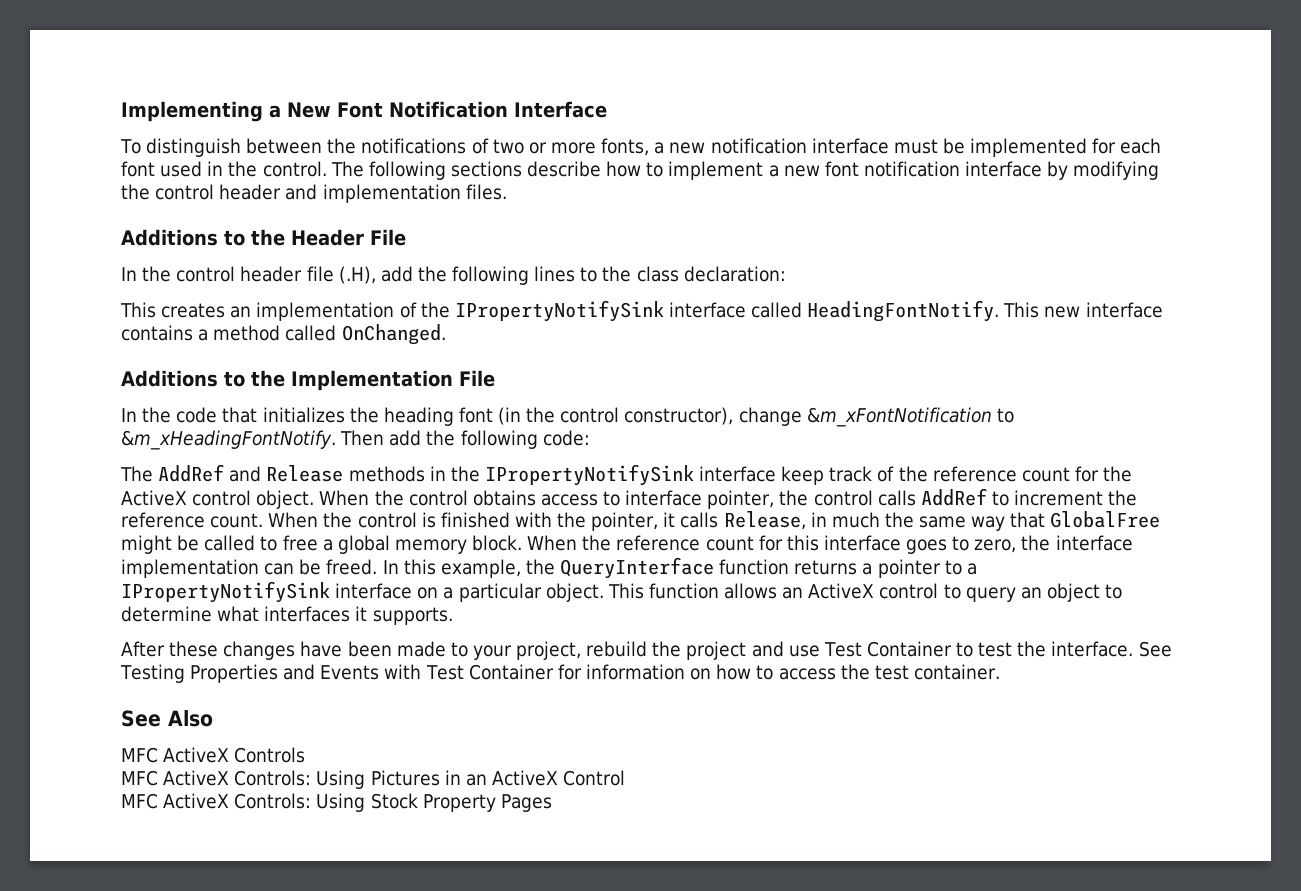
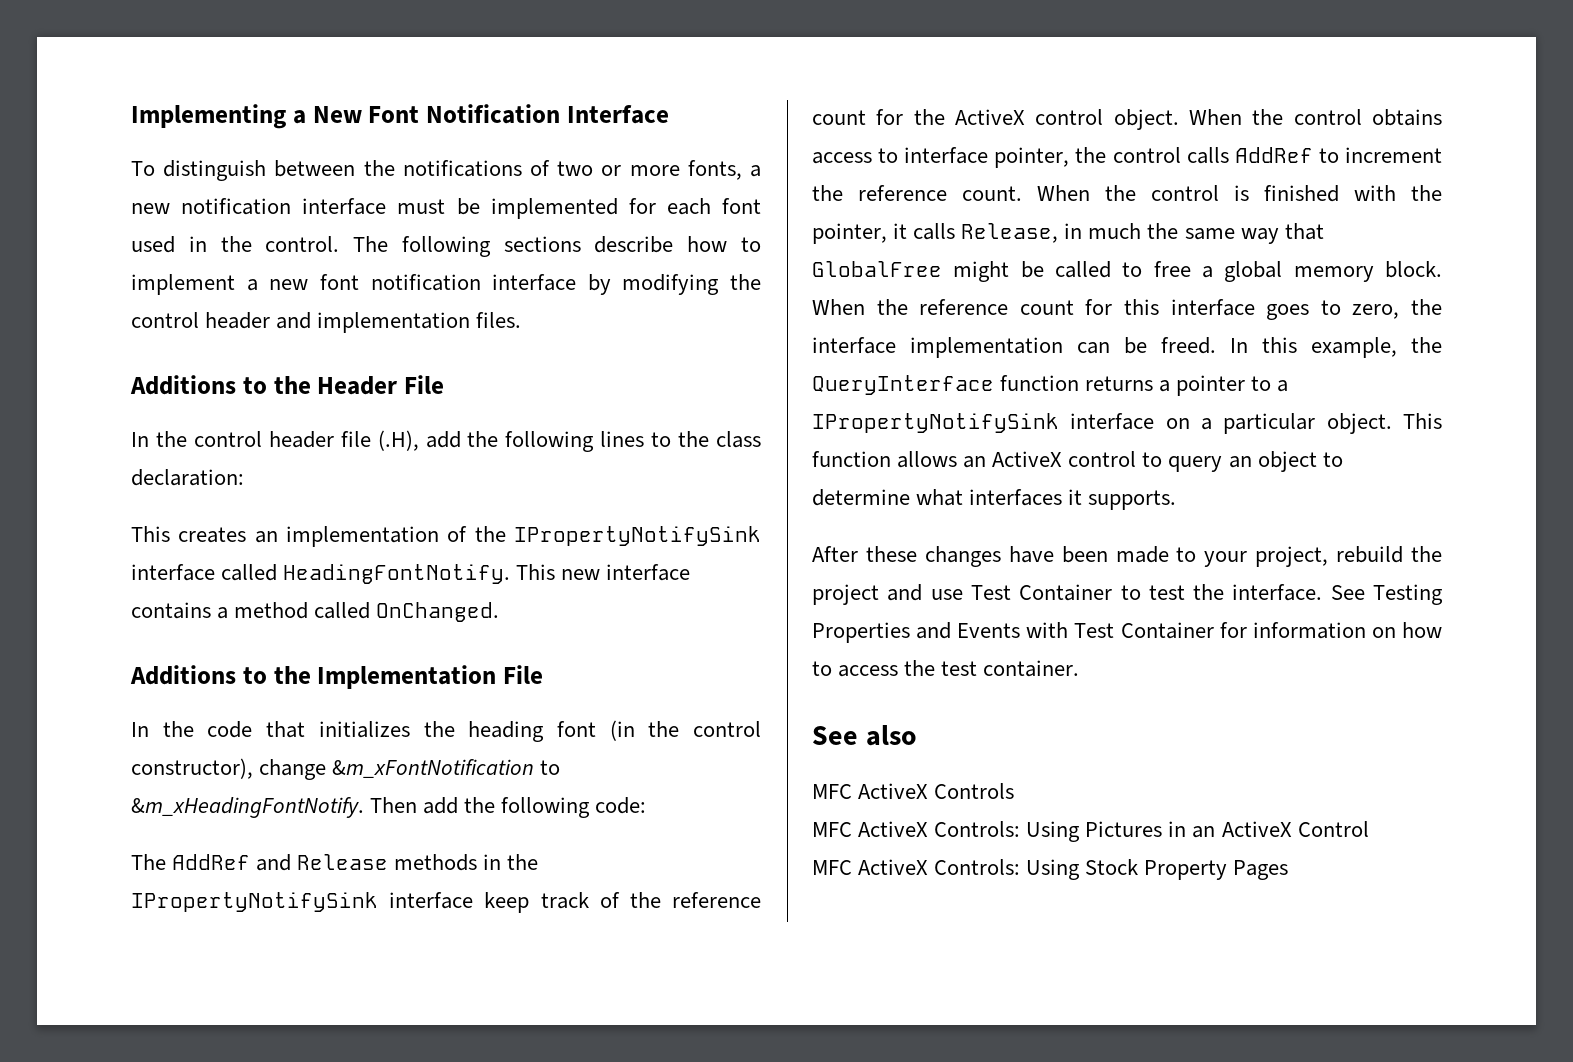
- See Also
+ See also

